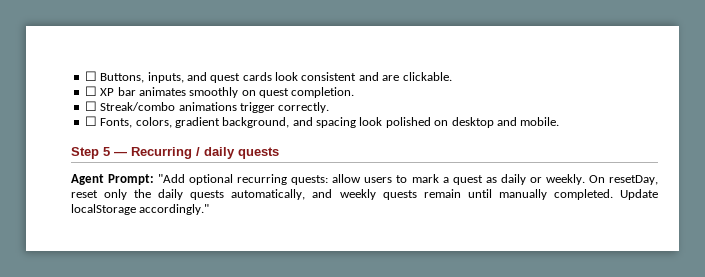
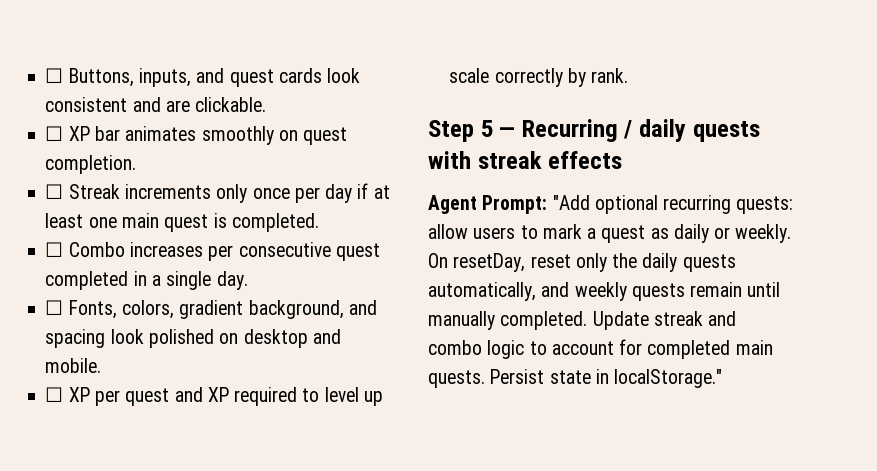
- ☐ Streak/combo animations trigger correctly.
+ ☐ Streak increments only once per day if at least one main quest is completed.
+ ☐ Combo increases per consecutive quest completed in a single day.
+ ☐ XP per quest and XP required to level up scale correctly by rank.
- Step 5 — Recurring / daily quests
+ Step 5 — Recurring / daily quests with streak effects
- Update localStorage accordingly."
+ Update streak and combo logic to account for completed main quests. Persist state in localStorage."

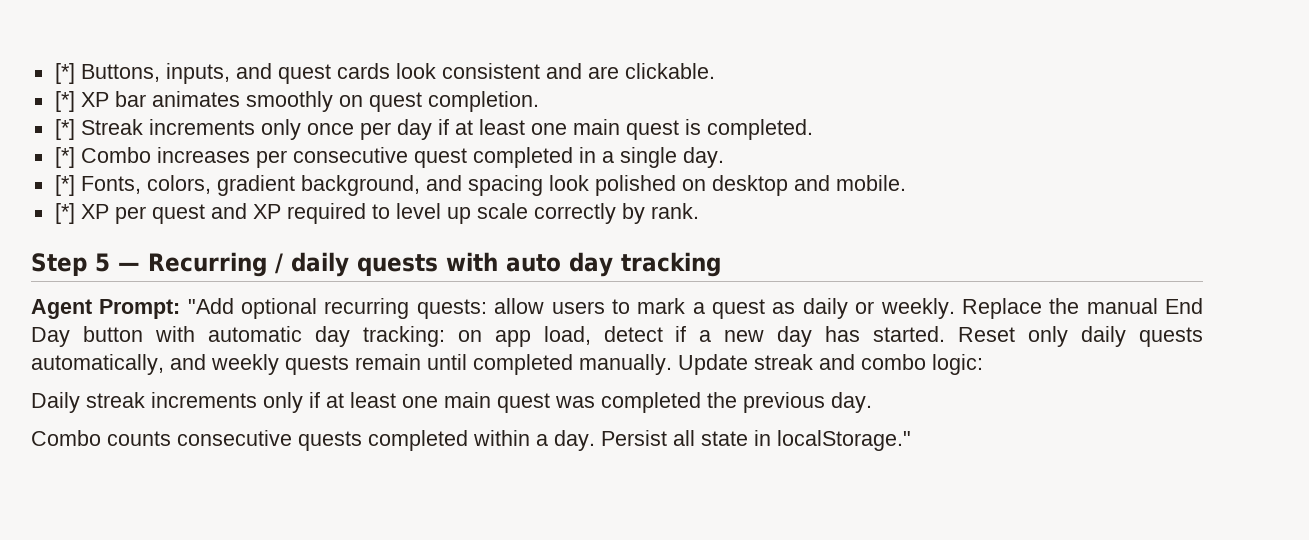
- ☐ Buttons, inputs, and quest cards look consistent and are clickable.
+ [*] Buttons, inputs, and quest cards look consistent and are clickable.
- ☐ XP bar animates smoothly on quest completion.
+ [*] XP bar animates smoothly on quest completion.
- ☐ Streak increments only once per day if at least one main quest is completed.
+ [*] Streak increments only once per day if at least one main quest is completed.
- ☐ Combo increases per consecutive quest completed in a single day.
+ [*] Combo increases per consecutive quest completed in a single day.
- ☐ Fonts, colors, gradient background, and spacing look polished on desktop and mobile.
+ [*] Fonts, colors, gradient background, and spacing look polished on desktop and mobile.
- ☐ XP per quest and XP required to level up scale correctly by rank.
+ [*] XP per quest and XP required to level up scale correctly by rank.
- Step 5 — Recurring / daily quests with streak effects
+ Step 5 — Recurring / daily quests with auto day tracking
- On resetDay, reset only the daily quests automatically, and weekly quests remain until manually completed.
+ Replace the manual End Day button with automatic day tracking: on app load, detect if a new day has started. Reset only daily quests automatically, and weekly quests remain until completed manually.
- Update streak and combo logic to account for completed main quests. Persist state in localStorage."
+ Update streak and combo logic:
+ Daily streak increments only if at least one main quest was completed the previous day.
+ Combo counts consecutive quests completed within a day. Persist all state in localStorage."

